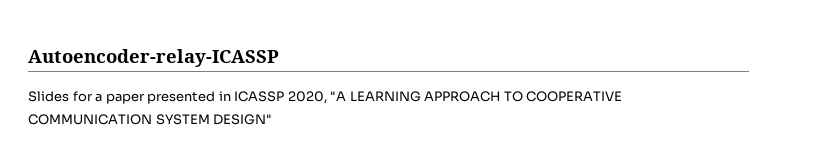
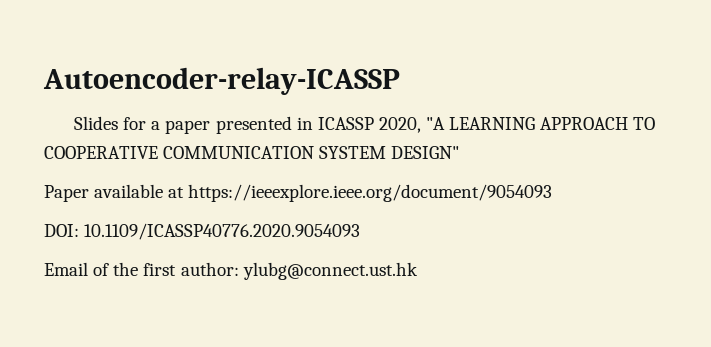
+ Paper available at https://ieeexplore.ieee.org/document/9054093
+ DOI: 10.1109/ICASSP40776.2020.9054093
+ Email of the first author: ylubg@connect.ust.hk

